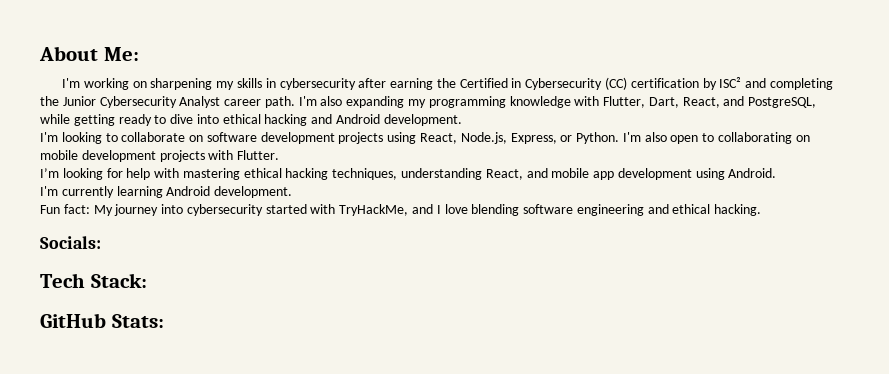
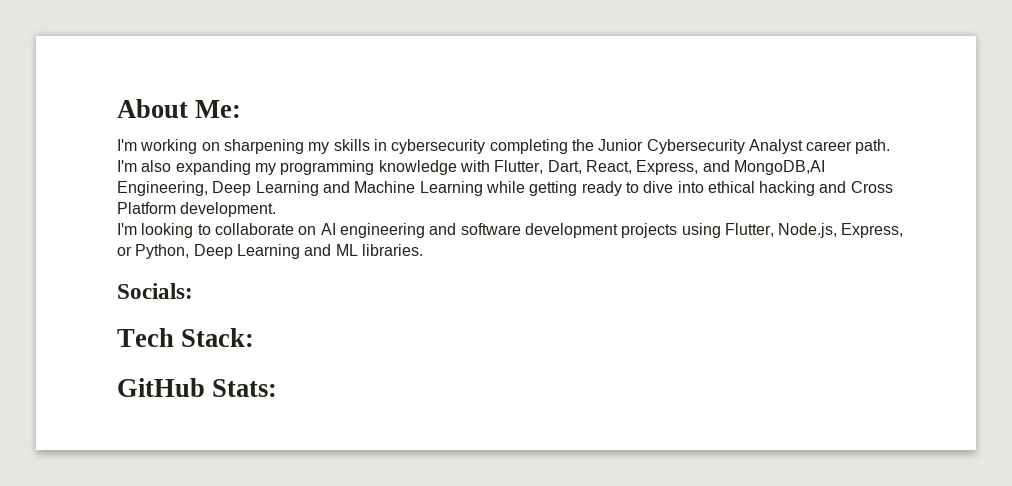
- I'm working on sharpening my skills in cybersecurity after earning the Certified in Cybersecurity (CC) certification by ISC² and completing the Junior Cybersecurity Analyst career path.
+ I'm working on sharpening my skills in cybersecurity completing the Junior Cybersecurity Analyst career path.
- I'm also expanding my programming knowledge with Flutter, Dart, React, and PostgreSQL, while getting ready to dive into ethical hacking and Android development.
+ I'm also expanding my programming knowledge with Flutter, Dart, React, Express, and MongoDB,AI Engineering, Deep Learning and Machine Learning while getting ready to dive into ethical hacking and Cross Platform development.
- I'm looking to collaborate on software development projects using React, Node.js, Express, or Python. I'm also open to collaborating on mobile development projects with Flutter.
- I’m looking for help with mastering ethical hacking techniques, understanding React, and mobile app development using Android.
- I'm currently learning Android development.
- Fun fact: My journey into cybersecurity started with TryHackMe, and I love blending software engineering and ethical hacking.
+ I'm looking to collaborate on AI engineering and software development projects using Flutter, Node.js, Express, or Python, Deep Learning and ML libraries.

